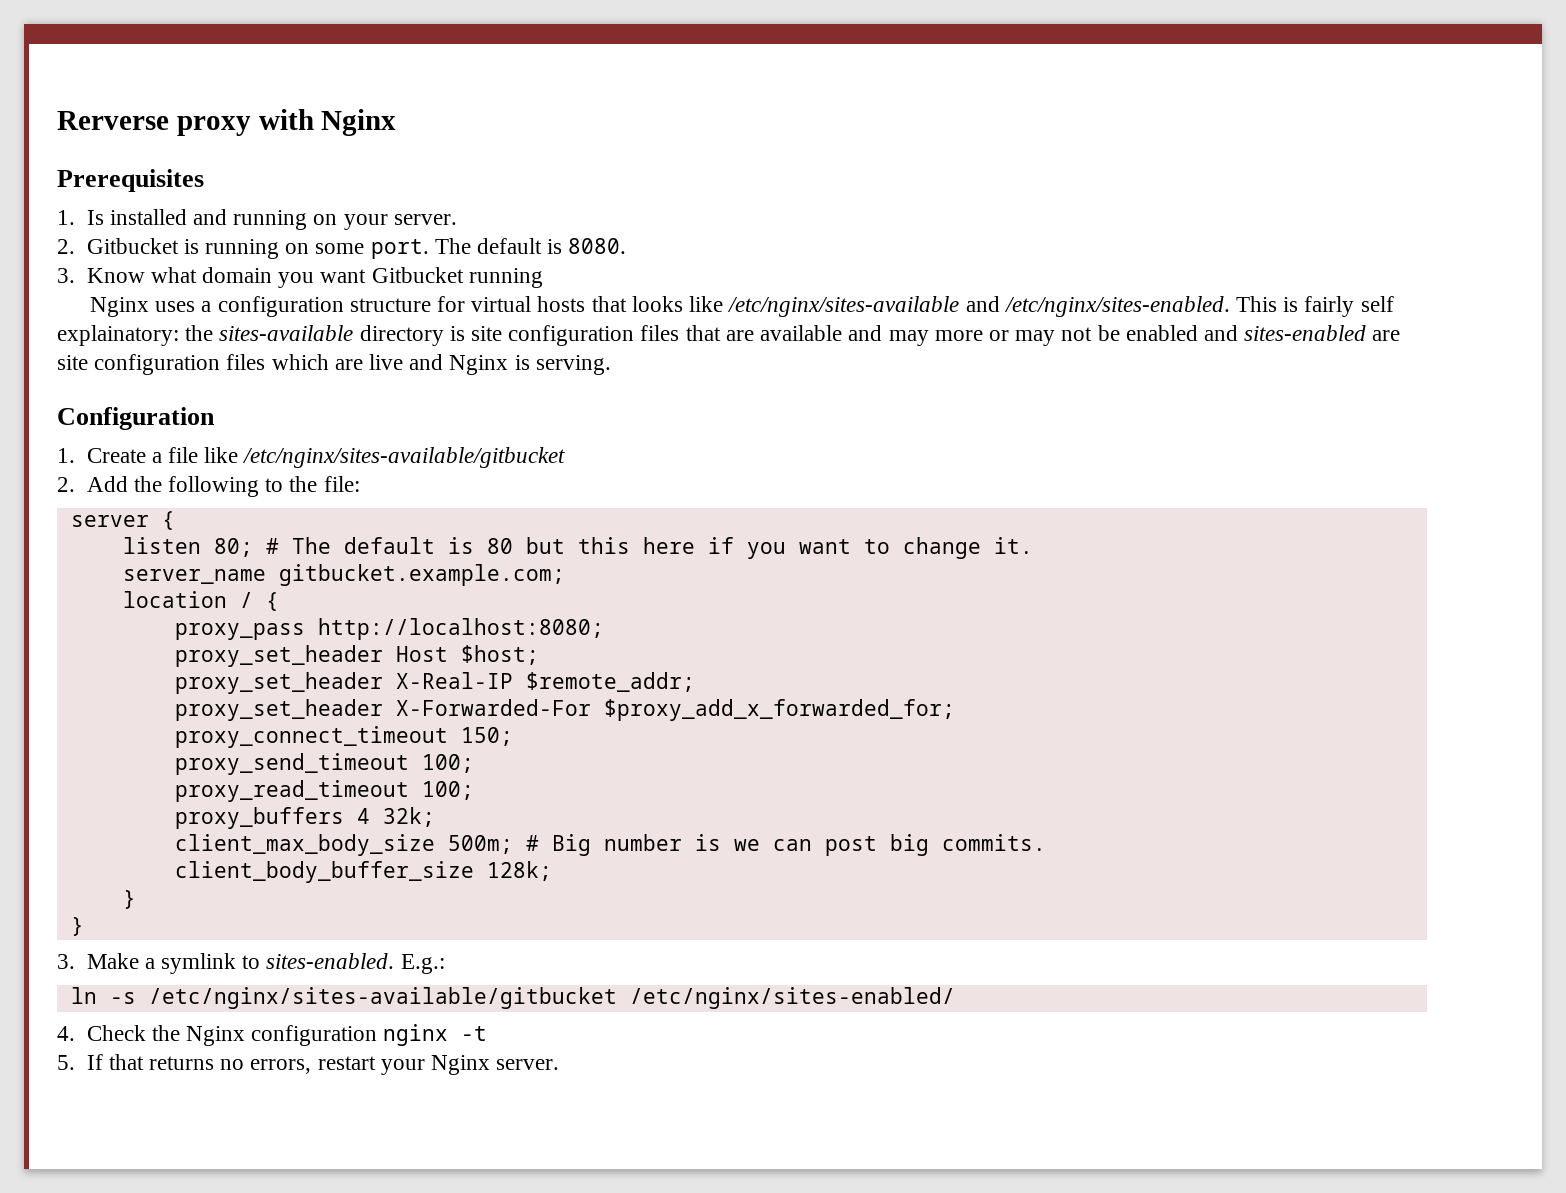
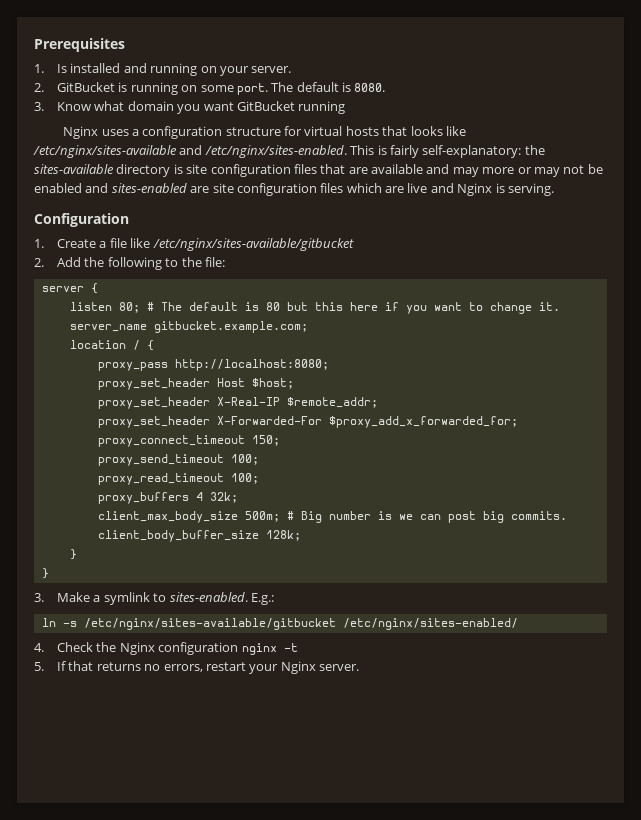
- Rerverse proxy with Nginx
- 2. Gitbucket is running on some port.
+ 2. GitBucket is running on some port.
- 3. Know what domain you want Gitbucket running
+ 3. Know what domain you want GitBucket running
- This is fairly self explainatory: the sites-available directory is site configuration files that are available and may more or may not be enabled and sites-enabled are site configuration files which are live and Nginx is serving.
+ This is fairly self-explanatory: the sites-available directory is site configuration files that are available and may more or may not be enabled and sites-enabled are site configuration files which are live and Nginx is serving.

